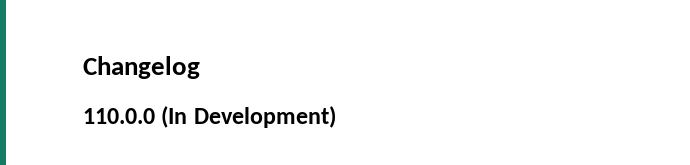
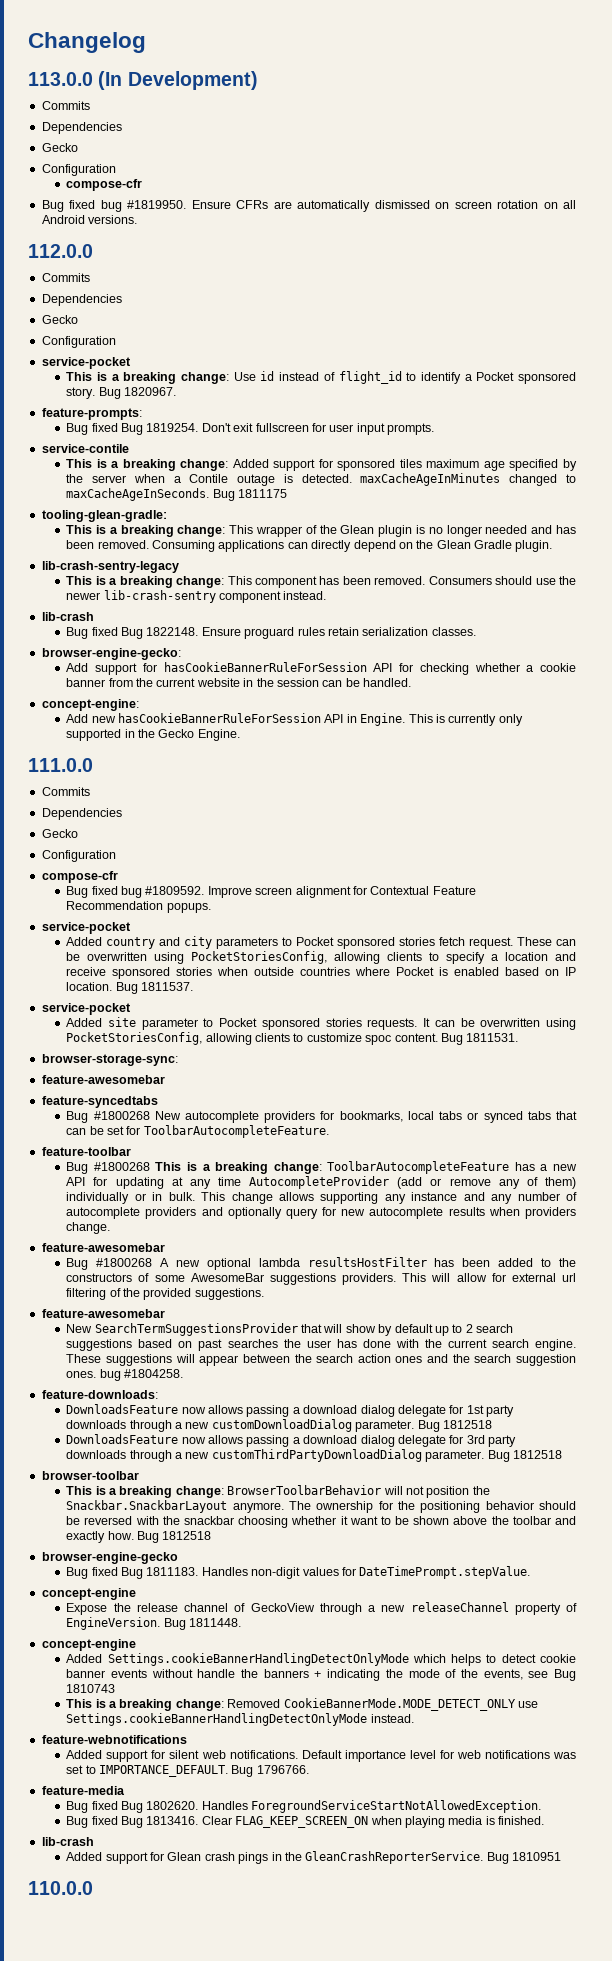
- 110.0.0 (In Development)
+ 113.0.0 (In Development)
+ Commits
+ Dependencies
+ Gecko
+ Configuration
+ compose-cfr
+ Bug fixed bug #1819950. Ensure CFRs are automatically dismissed on screen rotation on all Android versions.
+ 112.0.0
+ Commits
+ Dependencies
+ Gecko
+ Configuration
+ service-pocket
+ This is a breaking change: Use id instead of flight_id to identify a Pocket sponsored story. Bug 1820967.
+ feature-prompts:
+ Bug fixed Bug 1819254. Don't exit fullscreen for user input prompts.
+ service-contile
+ This is a breaking change: Added support for sponsored tiles maximum age specified by the server when a Contile outage is detected. maxCacheAgeInMinutes changed to maxCacheAgeInSeconds. Bug 1811175
+ tooling-glean-gradle:
+ This is a breaking change: This wrapper of the Glean plugin is no longer needed and has been removed. Consuming applications can directly depend on the Glean Gradle plugin.
+ lib-crash-sentry-legacy
+ This is a breaking change: This component has been removed. Consumers should use the newer lib-crash-sentry component instead.
+ lib-crash
+ Bug fixed Bug 1822148. Ensure proguard rules retain serialization classes.
+ browser-engine-gecko:
+ Add support for hasCookieBannerRuleForSession API for checking whether a cookie banner from the current website in the session can be handled.
+ concept-engine:
+ Add new hasCookieBannerRuleForSession API in Engine. This is currently only supported in the Gecko Engine.
+ 111.0.0
+ Commits
+ Dependencies
+ Gecko
+ Configuration
+ compose-cfr
+ Bug fixed bug #1809592. Improve screen alignment for Contextual Feature Recommendation popups.
+ service-pocket
+ Added country and city parameters to Pocket sponsored stories fetch request. These can be overwritten using PocketStoriesConfig, allowing clients to specify a location and receive sponsored stories when outside countries where Pocket is enabled based on IP location. Bug 1811537.
+ service-pocket
+ Added site parameter to Pocket sponsored stories requests. It can be overwritten using PocketStoriesConfig, allowing clients to customize spoc content. Bug 1811531.
+ browser-storage-sync:
+ feature-awesomebar
+ feature-syncedtabs
+ Bug #1800268 New autocomplete providers for bookmarks, local tabs or synced tabs that can be set for ToolbarAutocompleteFeature.
+ feature-toolbar
+ Bug #1800268 This is a breaking change: ToolbarAutocompleteFeature has a new API for updating at any time AutocompleteProvider (add or remove any of them) individually or in bulk. This change allows supporting any instance and any number of autocomplete providers and optionally query for new autocomplete results when providers change.
+ feature-awesomebar
+ Bug #1800268 A new optional lambda resultsHostFilter has been added to the constructors of some AwesomeBar suggestions providers. This will allow for external url filtering of the provided suggestions.
+ feature-awesomebar
+ New SearchTermSuggestionsProvider that will show by default up to 2 search suggestions based on past searches the user has done with the current search engine. These suggestions will appear between the search action ones and the search suggestion ones. bug #1804258.
+ feature-downloads:
+ DownloadsFeature now allows passing a download dialog delegate for 1st party downloads through a new customDownloadDialog parameter. Bug 1812518
+ DownloadsFeature now allows passing a download dialog delegate for 3rd party downloads through a new customThirdPartyDownloadDialog parameter. Bug 1812518
+ browser-toolbar
+ This is a breaking change: BrowserToolbarBehavior will not position the Snackbar.SnackbarLayout anymore. The ownership for the positioning behavior should be reversed with the snackbar choosing whether it want to be shown above the toolbar and exactly how. Bug 1812518
+ browser-engine-gecko
+ Bug fixed Bug 1811183. Handles non-digit values for DateTimePrompt.stepValue.
+ concept-engine
+ Expose the release channel of GeckoView through a new releaseChannel property of EngineVersion. Bug 1811448.
+ concept-engine
+ Added Settings.cookieBannerHandlingDetectOnlyMode which helps to detect cookie banner events without handle the banners + indicating the mode of the events, see Bug 1810743
+ This is a breaking change: Removed CookieBannerMode.MODE_DETECT_ONLY use Settings.cookieBannerHandlingDetectOnlyMode instead.
+ feature-webnotifications
+ Added support for silent web notifications. Default importance level for web notifications was set to IMPORTANCE_DEFAULT. Bug 1796766.
+ feature-media
+ Bug fixed Bug 1802620. Handles ForegroundServiceStartNotAllowedException.
+ Bug fixed Bug 1813416. Clear FLAG_KEEP_SCREEN_ON when playing media is finished.
+ lib-crash
+ Added support for Glean crash pings in the GleanCrashReporterService. Bug 1810951
+ 110.0.0

